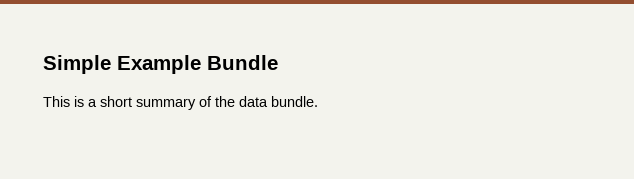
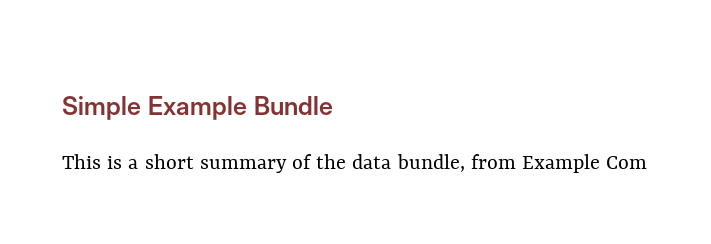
- This is a short summary of the data bundle.
+ This is a short summary of the data bundle, from Example Com

